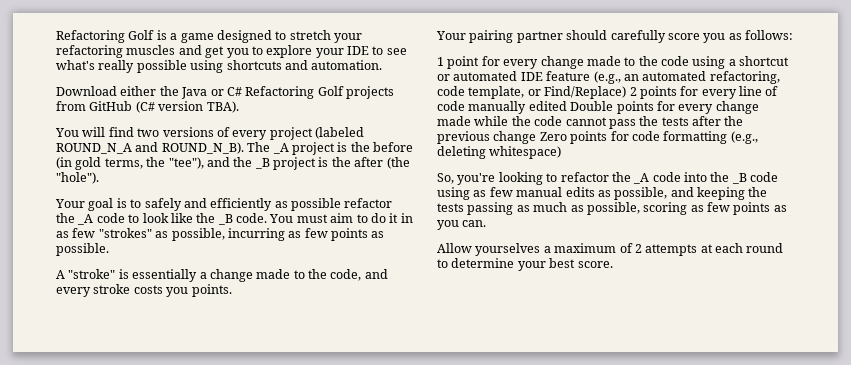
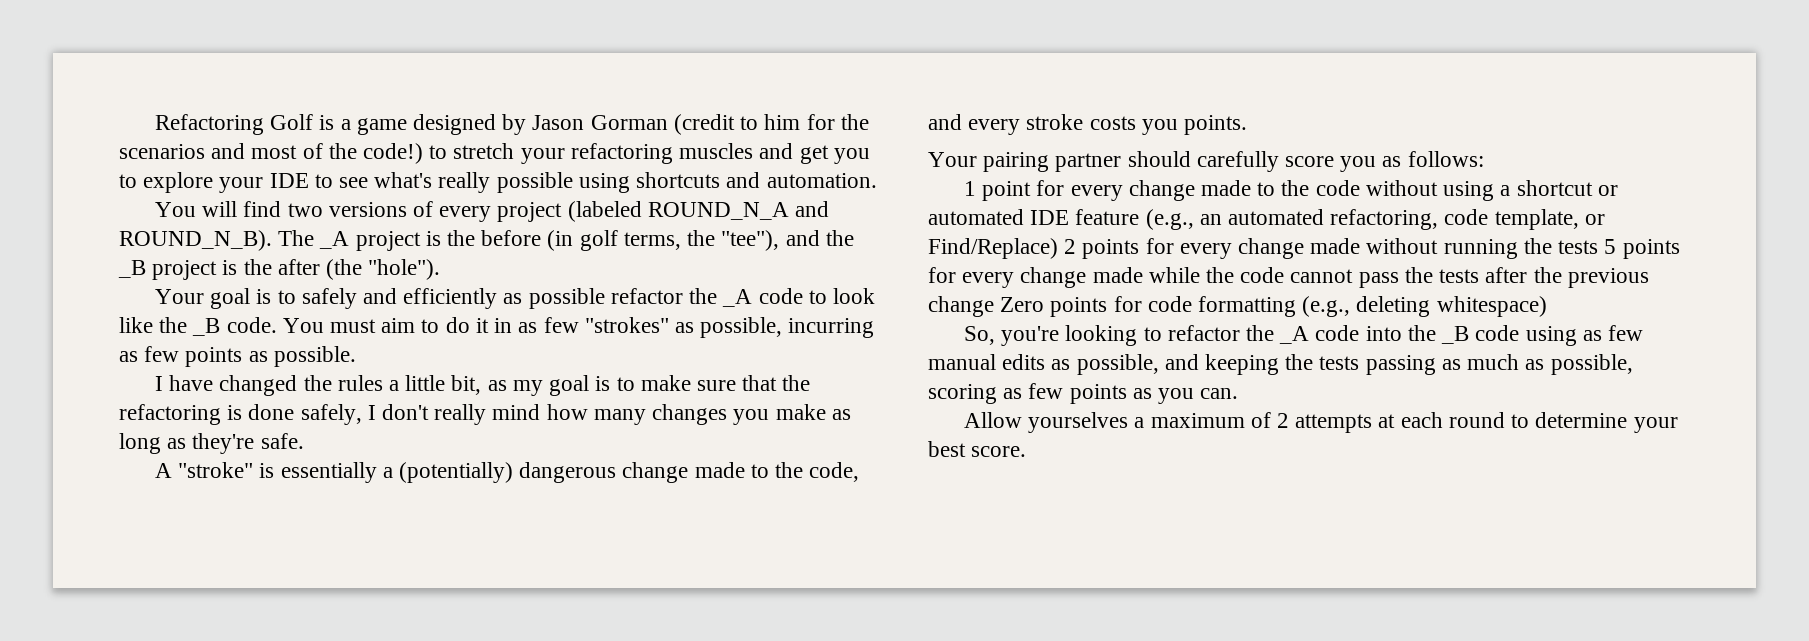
- Refactoring Golf is a game designed to stretch your refactoring muscles and get you to explore your IDE to see what's really possible using shortcuts and automation.
+ Refactoring Golf is a game designed by Jason Gorman (credit to him for the scenarios and most of the code!) to stretch your refactoring muscles and get you to explore your IDE to see what's really possible using shortcuts and automation.
- Download either the Java or C# Refactoring Golf projects from GitHub (C# version TBA).
- The _A project is the before (in gold terms, the "tee"), and the _B project is the after (the "hole").
+ The _A project is the before (in golf terms, the "tee"), and the _B project is the after (the "hole").
+ I have changed the rules a little bit, as my goal is to make sure that the refactoring is done safely, I don't really mind how many changes you make as long as they're safe.
- A "stroke" is essentially a change made to the code, and every stroke costs you points.
+ A "stroke" is essentially a (potentially) dangerous change made to the code, and every stroke costs you points.
- 1 point for every change made to the code using a shortcut or automated IDE feature (e.g., an automated refactoring, code template, or Find/Replace) 2 points for every line of code manually edited Double points for every change made while the code cannot pass the tests after the previous change Zero points for code formatting (e.g., deleting whitespace)
+ 1 point for every change made to the code without using a shortcut or automated IDE feature (e.g., an automated refactoring, code template, or Find/Replace) 2 points for every change made without running the tests 5 points for every change made while the code cannot pass the tests after the previous change Zero points for code formatting (e.g., deleting whitespace)

